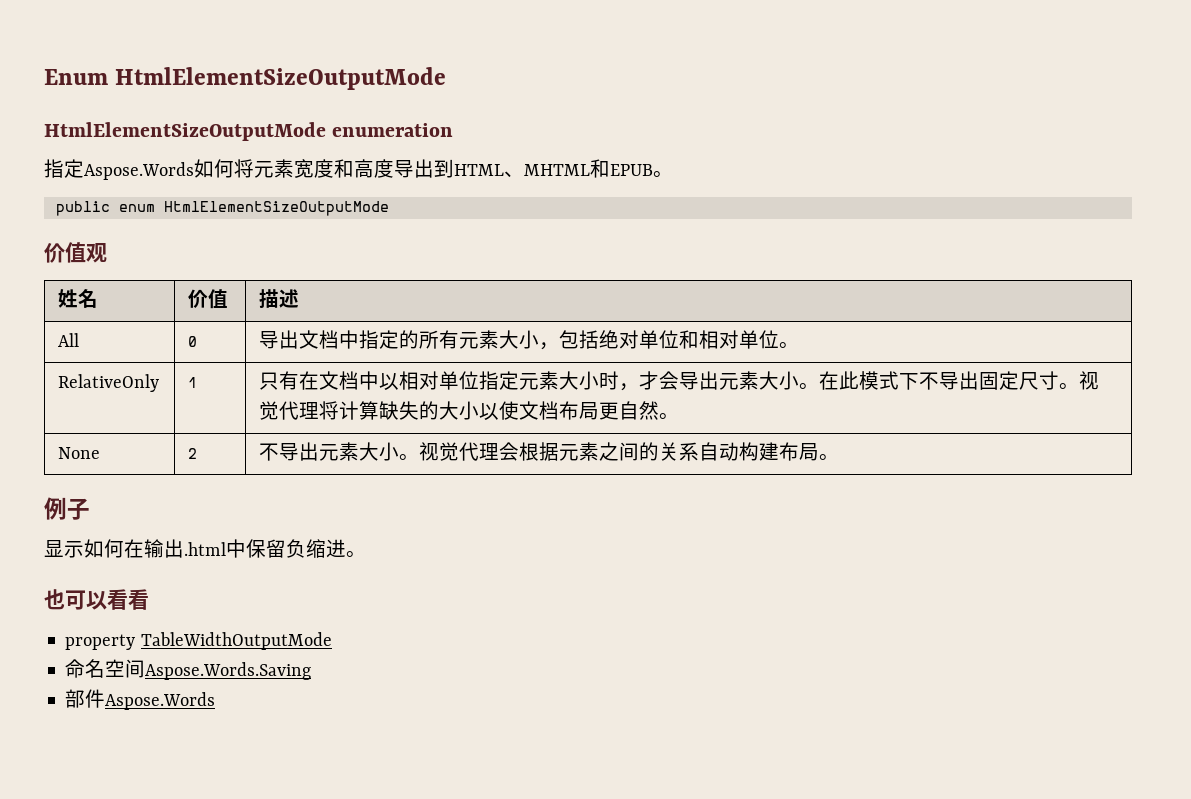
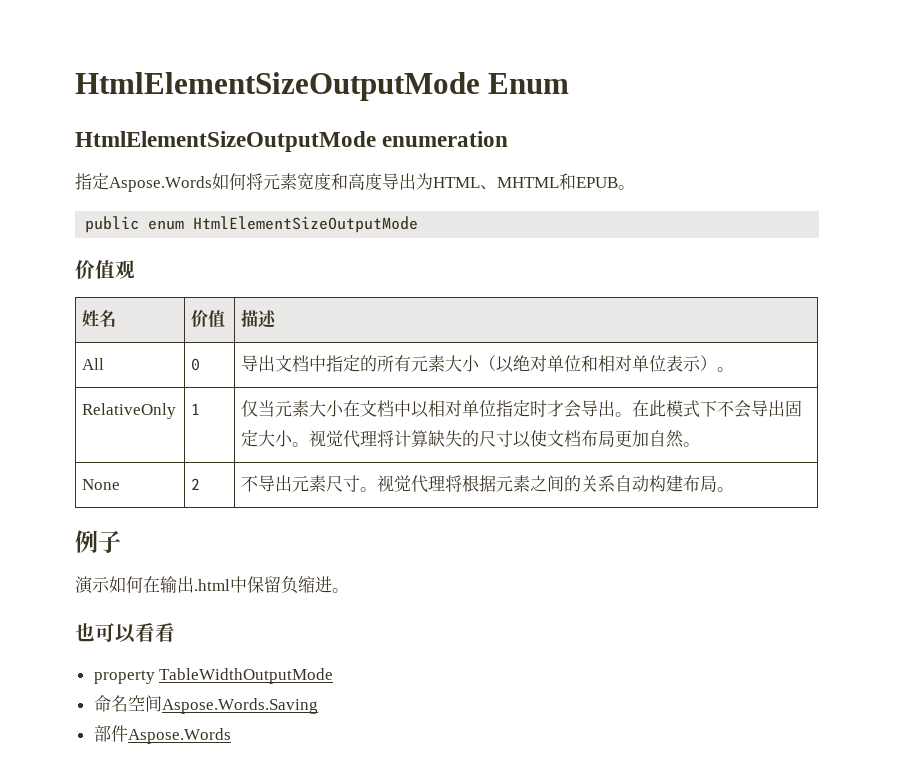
- Enum HtmlElementSizeOutputMode
+ HtmlElementSizeOutputMode Enum
- 指定Aspose.Words如何将元素宽度和高度导出到HTML、MHTML和EPUB。
+ 指定Aspose.Words如何将元素宽度和高度导出为HTML、MHTML和EPUB。
- All | 0 | 导出文档中指定的所有元素大小，包括绝对单位和相对单位。
+ All | 0 | 导出文档中指定的所有元素大小（以绝对单位和相对单位表示）。
- RelativeOnly | 1 | 只有在文档中以相对单位指定元素大小时，才会导出元素大小。在此模式下不导出固定尺寸。视觉代理将计算缺失的大小以使文档布局更自然。
+ RelativeOnly | 1 | 仅当元素大小在文档中以相对单位指定时才会导出。在此模式下不会导出固定大小。视觉代理将计算缺失的尺寸以使文档布局更加自然。
- None | 2 | 不导出元素大小。视觉代理会根据元素之间的关系自动构建布局。
+ None | 2 | 不导出元素尺寸。视觉代理将根据元素之间的关系自动构建布局。
- 显示如何在输出.html中保留负缩进。
+ 演示如何在输出.html中保留负缩进。

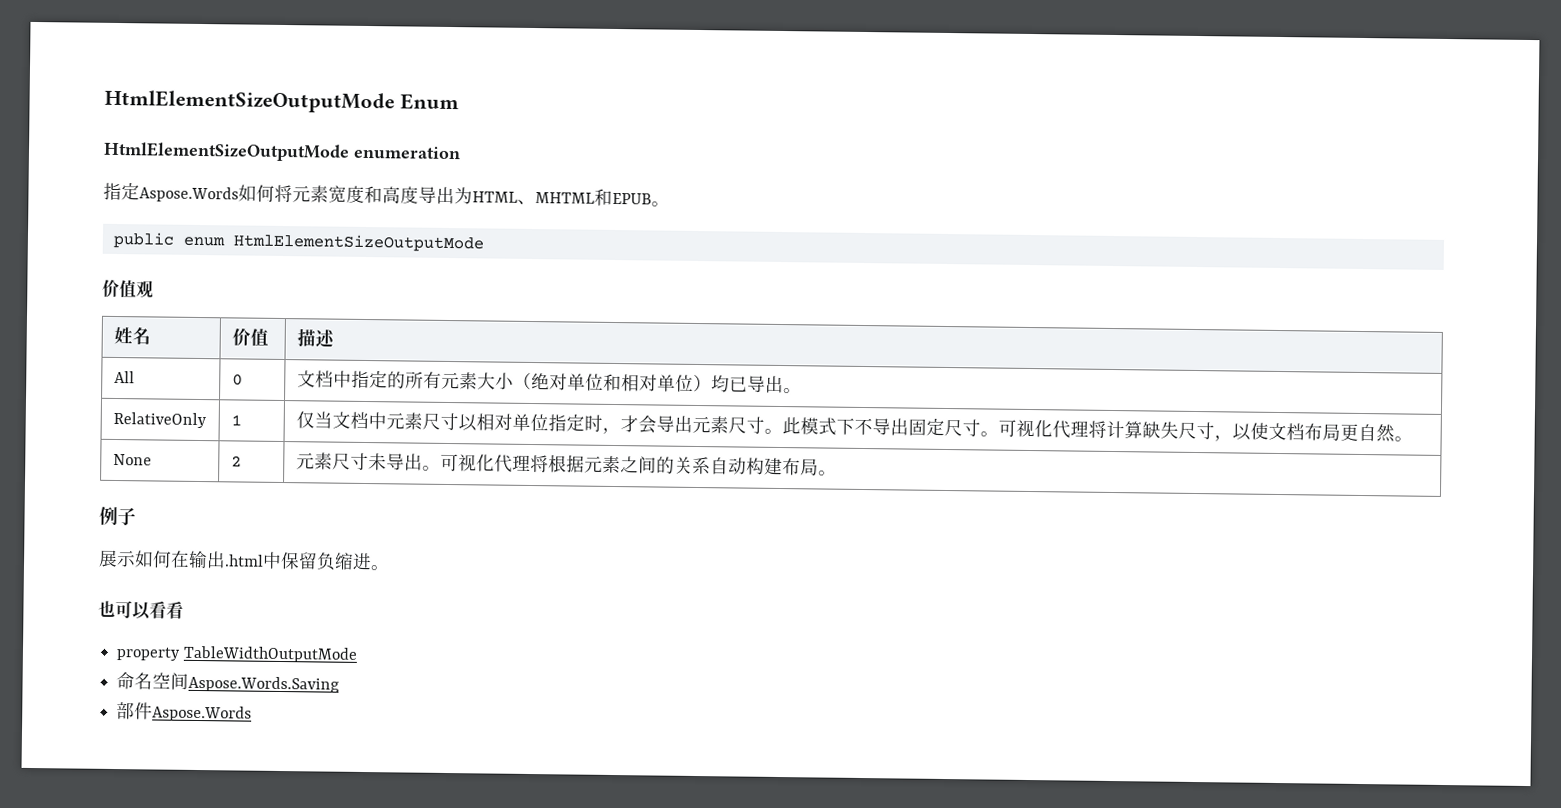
- All | 0 | 导出文档中指定的所有元素大小（以绝对单位和相对单位表示）。
+ All | 0 | 文档中指定的所有元素大小（绝对单位和相对单位）均已导出。
- RelativeOnly | 1 | 仅当元素大小在文档中以相对单位指定时才会导出。在此模式下不会导出固定大小。视觉代理将计算缺失的尺寸以使文档布局更加自然。
+ RelativeOnly | 1 | 仅当文档中元素尺寸以相对单位指定时，才会导出元素尺寸。此模式下不导出固定尺寸。可视化代理将计算缺失尺寸，以使文档布局更自然。
- None | 2 | 不导出元素尺寸。视觉代理将根据元素之间的关系自动构建布局。
+ None | 2 | 元素尺寸未导出。可视化代理将根据元素之间的关系自动构建布局。
- 演示如何在输出.html中保留负缩进。
+ 展示如何在输出.html中保留负缩进。

